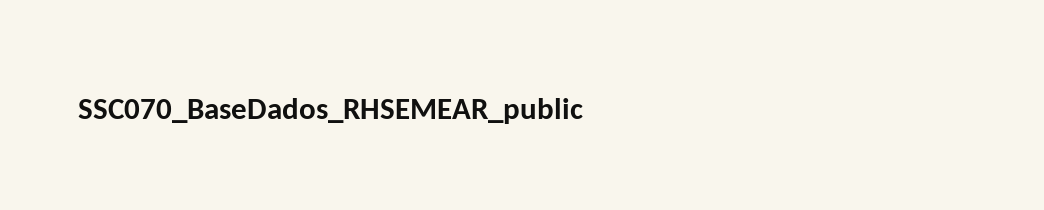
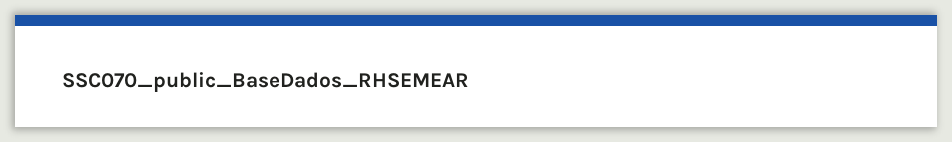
- SSC070_BaseDados_RHSEMEAR_public
+ SSC070_public_BaseDados_RHSEMEAR

